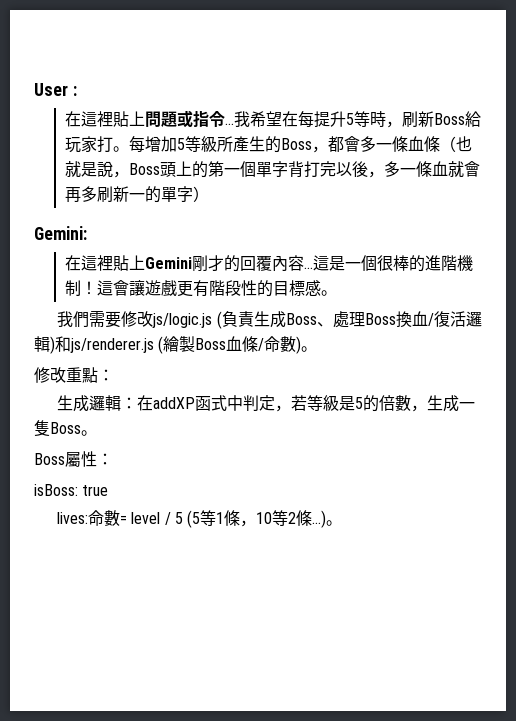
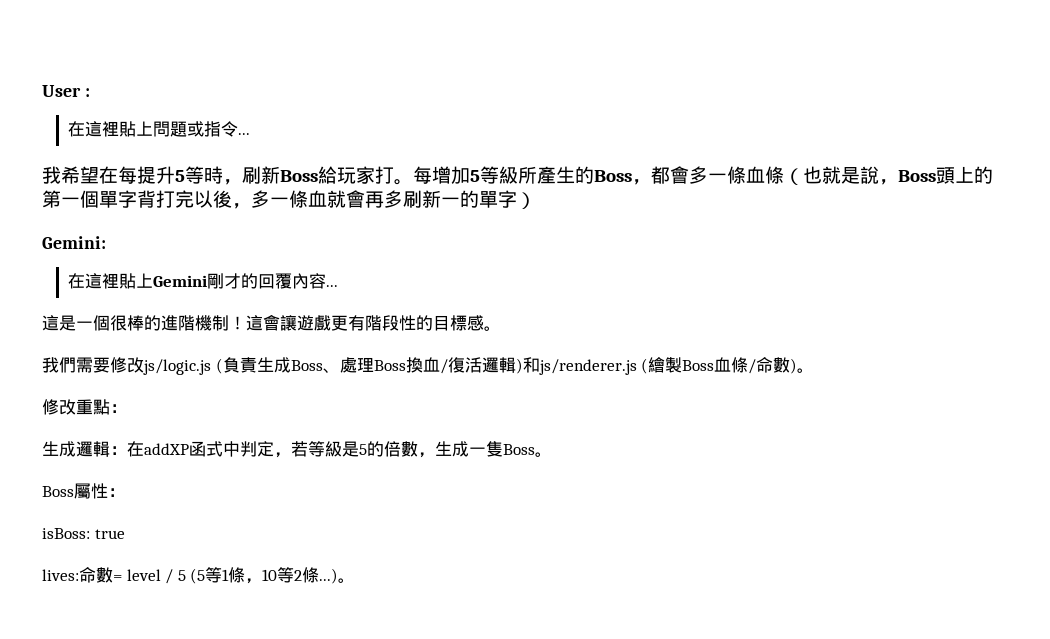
- 在這裡貼上問題或指令...我希望在每提升5等時，刷新Boss給玩家打。
+ 在這裡貼上問題或指令...
+ 我希望在每提升5等時，刷新Boss給玩家打。
- 在這裡貼上Gemini剛才的回覆內容...這是一個很棒的進階機制！
+ 在這裡貼上Gemini剛才的回覆內容...
+ 這是一個很棒的進階機制！

